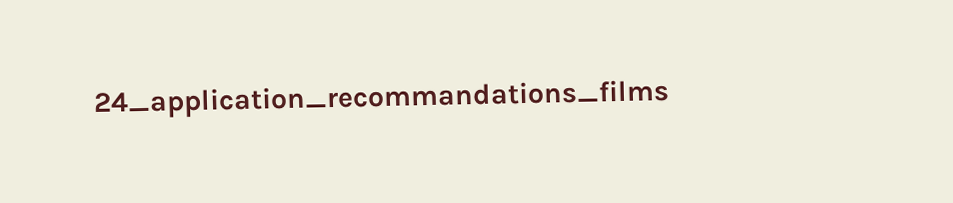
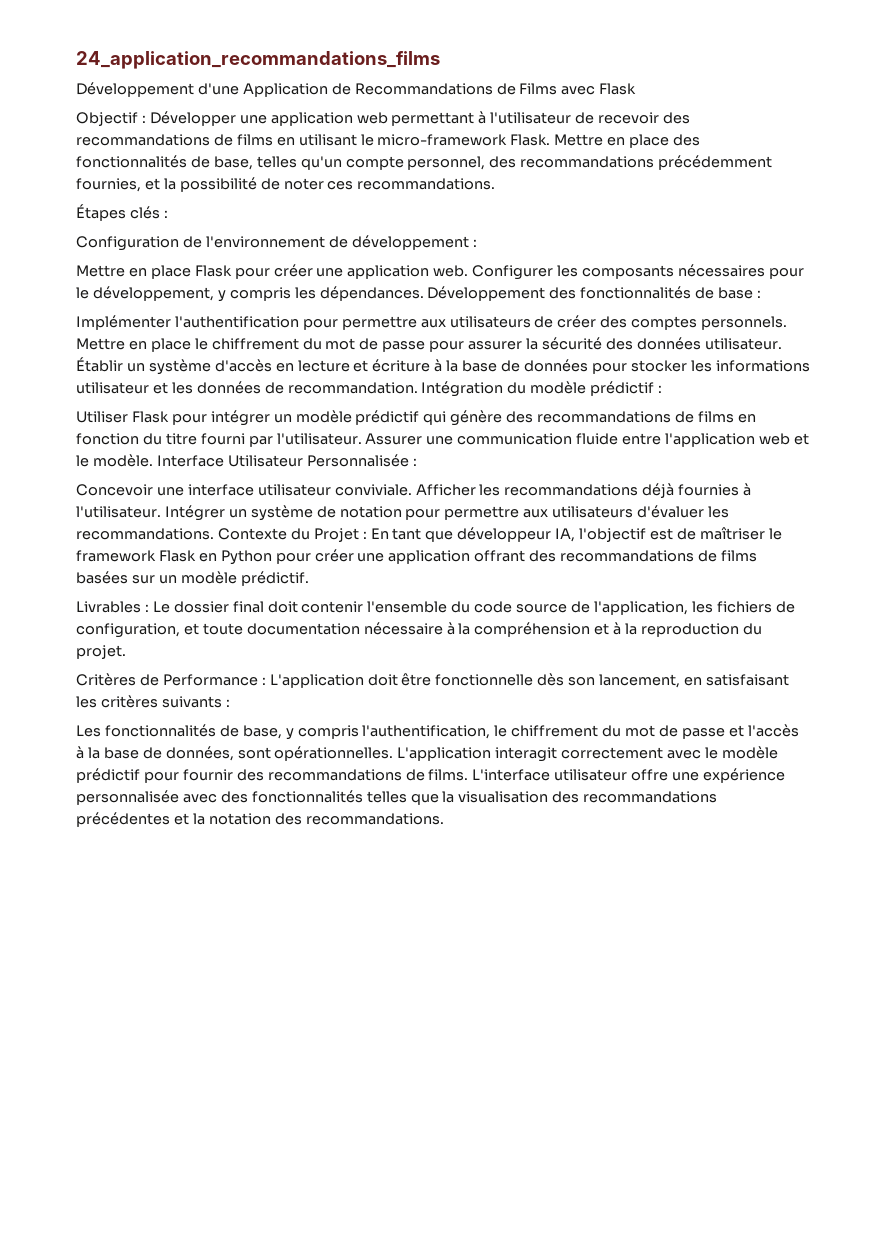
+ Développement d'une Application de Recommandations de Films avec Flask
+ Objectif : Développer une application web permettant à l'utilisateur de recevoir des recommandations de films en utilisant le micro-framework Flask. Mettre en place des fonctionnalités de base, telles qu'un compte personnel, des recommandations précédemment fournies, et la possibilité de noter ces recommandations.
+ Étapes clés :
+ Configuration de l'environnement de développement :
+ Mettre en place Flask pour créer une application web. Configurer les composants nécessaires pour le développement, y compris les dépendances. Développement des fonctionnalités de base :
+ Implémenter l'authentification pour permettre aux utilisateurs de créer des comptes personnels. Mettre en place le chiffrement du mot de passe pour assurer la sécurité des données utilisateur. Établir un système d'accès en lecture et écriture à la base de données pour stocker les informations utilisateur et les données de recommandation. Intégration du modèle prédictif :
+ Utiliser Flask pour intégrer un modèle prédictif qui génère des recommandations de films en fonction du titre fourni par l'utilisateur. Assurer une communication fluide entre l'application web et le modèle. Interface Utilisateur Personnalisée :
+ Concevoir une interface utilisateur conviviale. Afficher les recommandations déjà fournies à l'utilisateur. Intégrer un système de notation pour permettre aux utilisateurs d'évaluer les recommandations. Contexte du Projet : En tant que développeur IA, l'objectif est de maîtriser le framework Flask en Python pour créer une application offrant des recommandations de films basées sur un modèle prédictif.
+ Livrables : Le dossier final doit contenir l'ensemble du code source de l'application, les fichiers de configuration, et toute documentation nécessaire à la compréhension et à la reproduction du projet.
+ Critères de Performance : L'application doit être fonctionnelle dès son lancement, en satisfaisant les critères suivants :
+ Les fonctionnalités de base, y compris l'authentification, le chiffrement du mot de passe et l'accès à la base de données, sont opérationnelles. L'application interagit correctement avec le modèle prédictif pour fournir des recommandations de films. L'interface utilisateur offre une expérience personnalisée avec des fonctionnalités telles que la visualisation des recommandations précédentes et la notation des recommandations.

